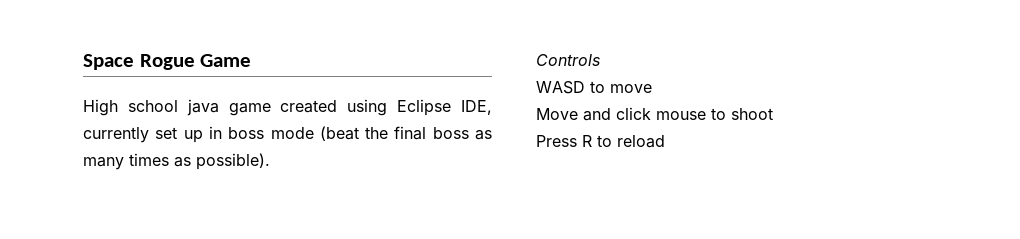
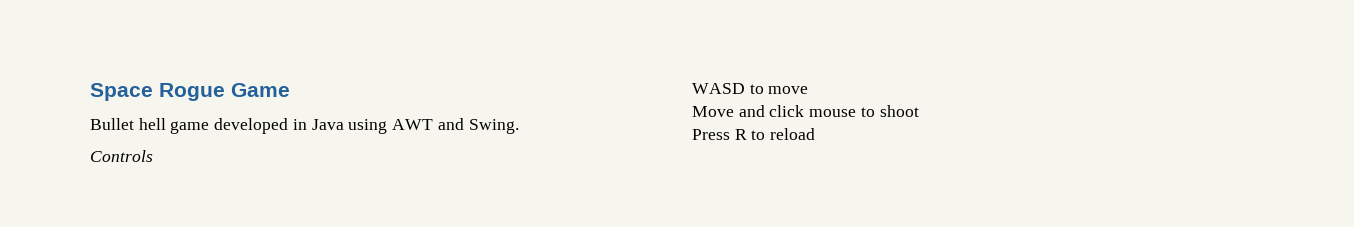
- High school java game created using Eclipse IDE, currently set up in boss mode (beat the final boss as many times as possible).
+ Bullet hell game developed in Java using AWT and Swing.

